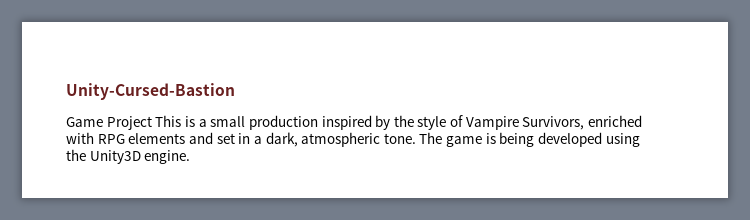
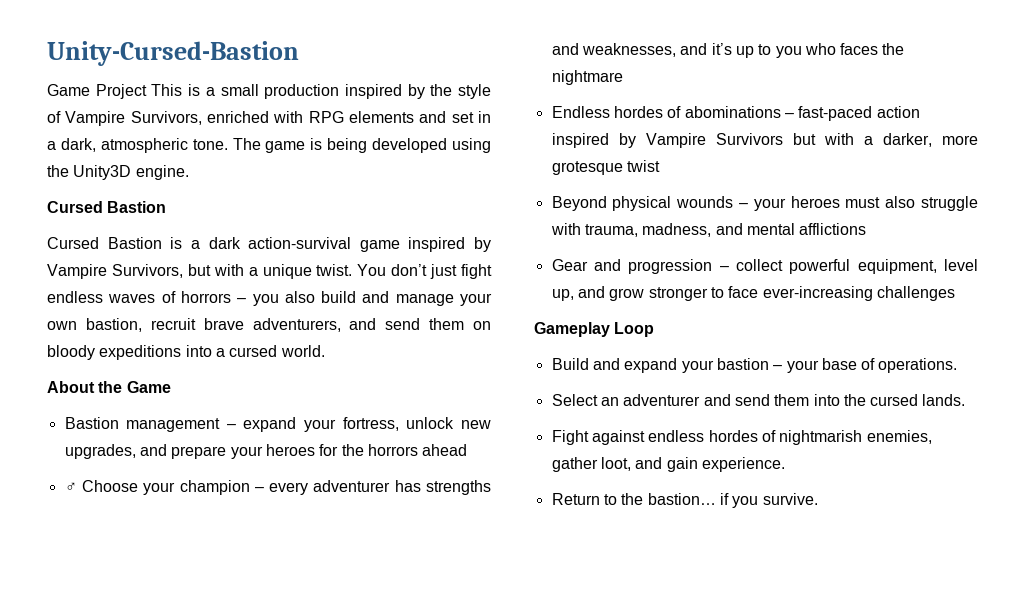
  The game is being developed using the Unity3D engine.
+ Cursed Bastion
+ Cursed Bastion is a dark action-survival game inspired by Vampire Survivors, but with a unique twist. You don’t just fight endless waves of horrors – you also build and manage your own bastion, recruit brave adventurers, and send them on bloody expeditions into a cursed world.
+ About the Game
+ Bastion management – expand your fortress, unlock new upgrades, and prepare your heroes for the horrors ahead
+ ♂ Choose your champion – every adventurer has strengths and weaknesses, and it’s up to you who faces the nightmare
+ Endless hordes of abominations – fast-paced action inspired by Vampire Survivors but with a darker, more grotesque twist
+ Beyond physical wounds – your heroes must also struggle with trauma, madness, and mental afflictions
+ Gear and progression – collect powerful equipment, level up, and grow stronger to face ever-increasing challenges
+ Gameplay Loop
+ Build and expand your bastion – your base of operations.
+ Select an adventurer and send them into the cursed lands.
+ Fight against endless hordes of nightmarish enemies, gather loot, and gain experience.
+ Return to the bastion… if you survive.

